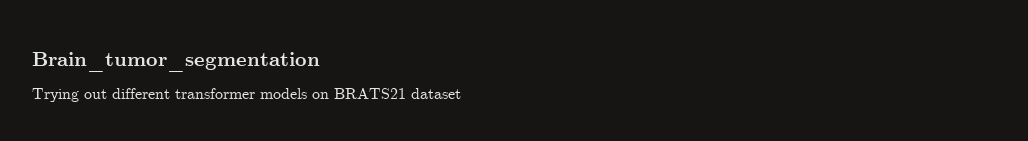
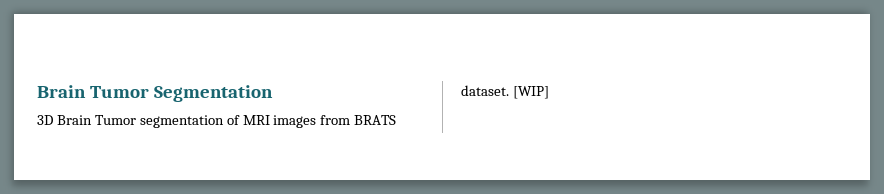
- Brain_tumor_segmentation
- Trying out different transformer models on BRATS21 dataset
+ Brain Tumor Segmentation
+ 3D Brain Tumor segmentation of MRI images from BRATS dataset. [WIP]

